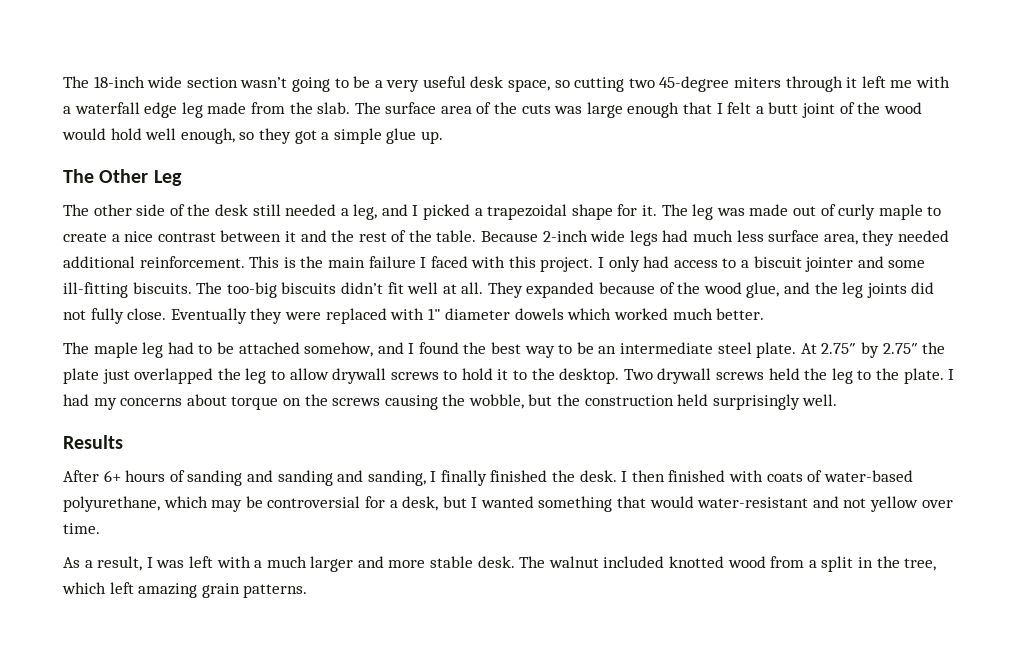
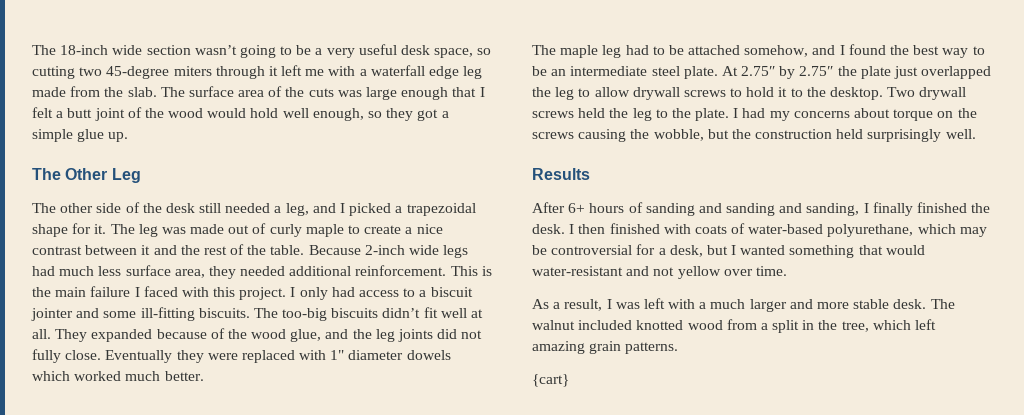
+ {cart}

